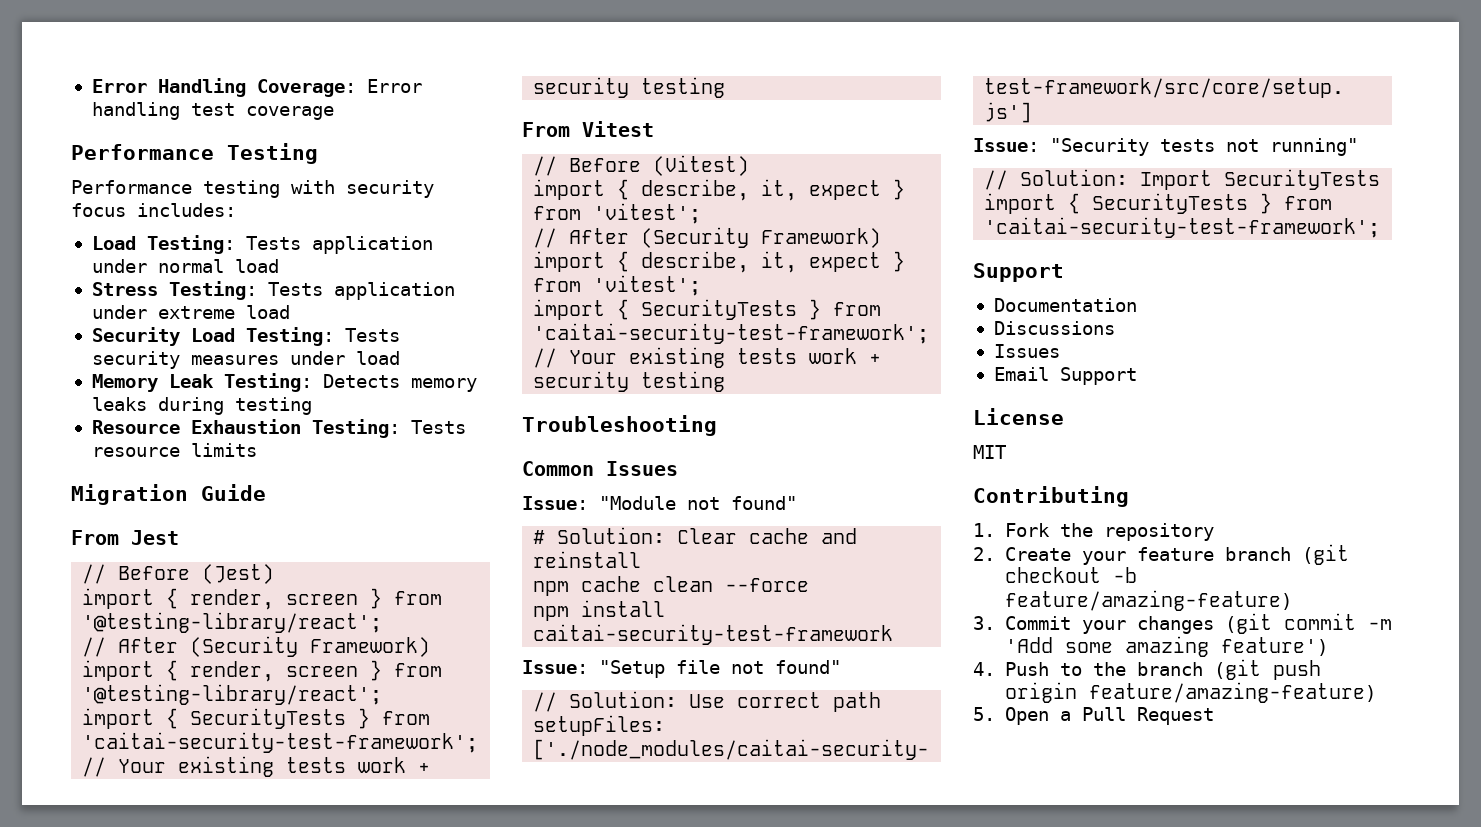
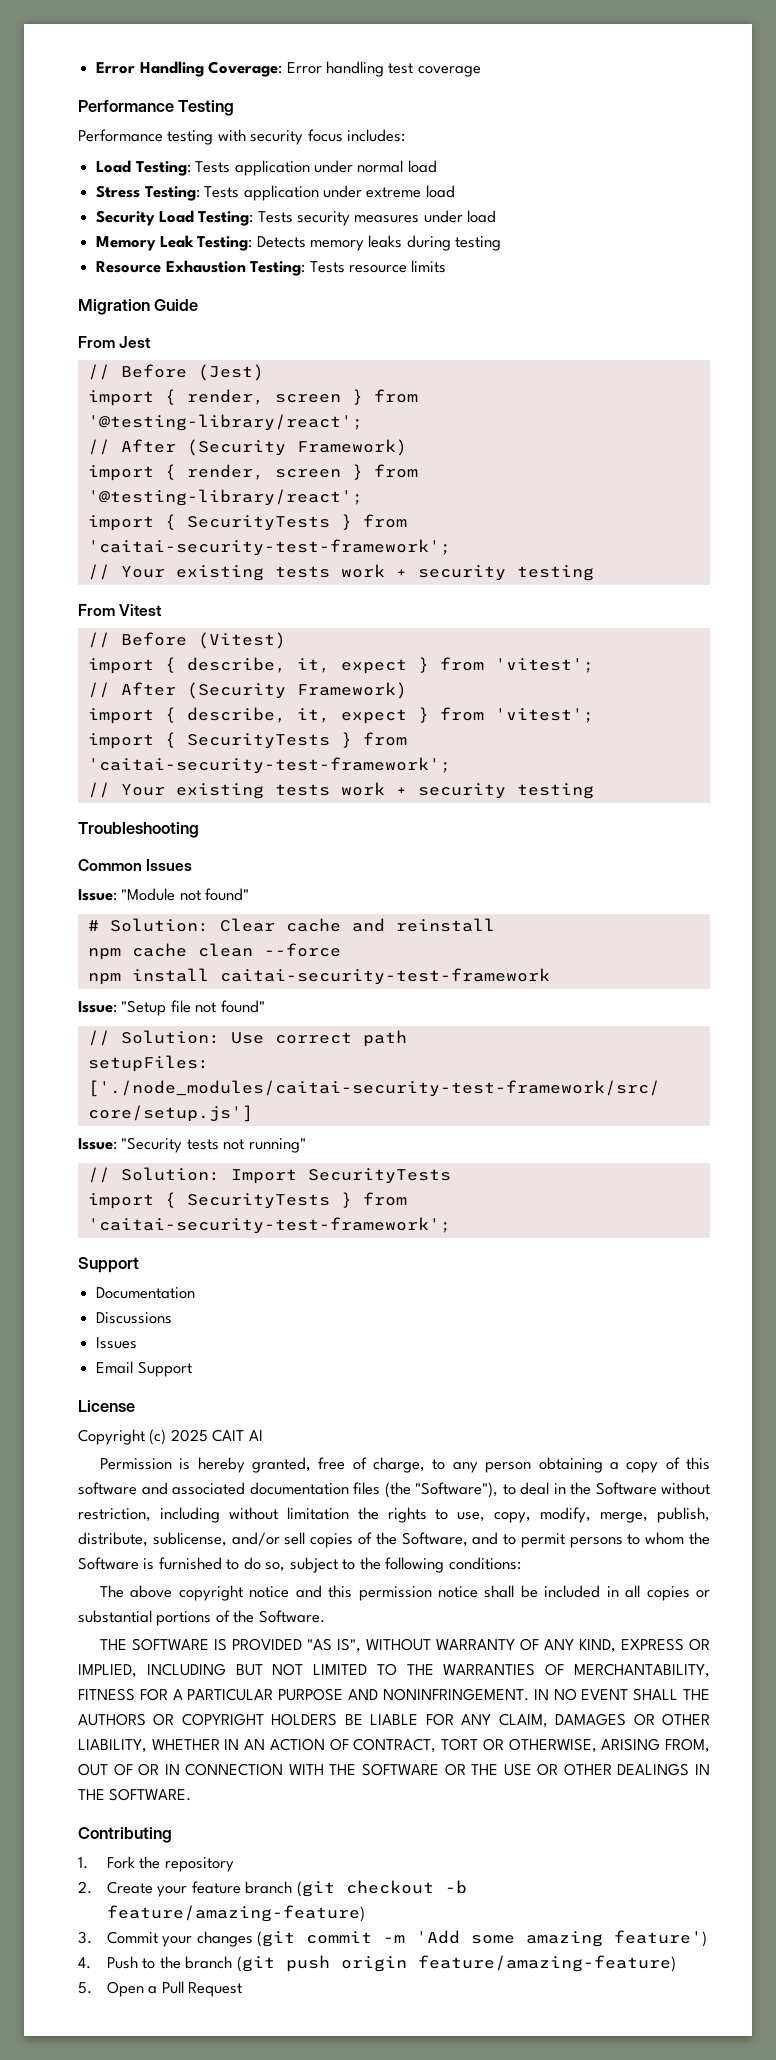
- MIT
+ Copyright (c) 2025 CAIT AI
+ Permission is hereby granted, free of charge, to any person obtaining a copy of this software and associated documentation files (the "Software"), to deal in the Software without restriction, including without limitation the rights to use, copy, modify, merge, publish, distribute, sublicense, and/or sell copies of the Software, and to permit persons to whom the Software is furnished to do so, subject to the following conditions:
+ The above copyright notice and this permission notice shall be included in all copies or substantial portions of the Software.
+ THE SOFTWARE IS PROVIDED "AS IS", WITHOUT WARRANTY OF ANY KIND, EXPRESS OR IMPLIED, INCLUDING BUT NOT LIMITED TO THE WARRANTIES OF MERCHANTABILITY, FITNESS FOR A PARTICULAR PURPOSE AND NONINFRINGEMENT. IN NO EVENT SHALL THE AUTHORS OR COPYRIGHT HOLDERS BE LIABLE FOR ANY CLAIM, DAMAGES OR OTHER LIABILITY, WHETHER IN AN ACTION OF CONTRACT, TORT OR OTHERWISE, ARISING FROM, OUT OF OR IN CONNECTION WITH THE SOFTWARE OR THE USE OR OTHER DEALINGS IN THE SOFTWARE.

